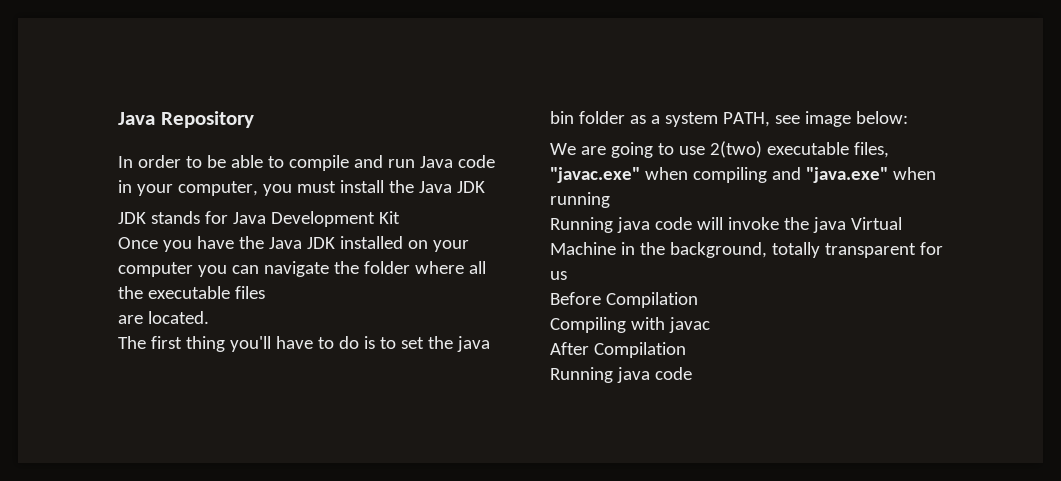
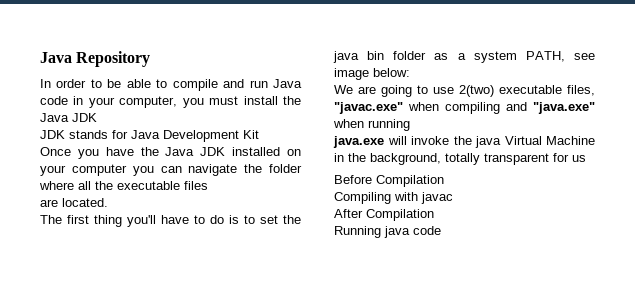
- Running java code will invoke the java Virtual Machine in the background, totally transparent for us
+ java.exe will invoke the java Virtual Machine in the background, totally transparent for us

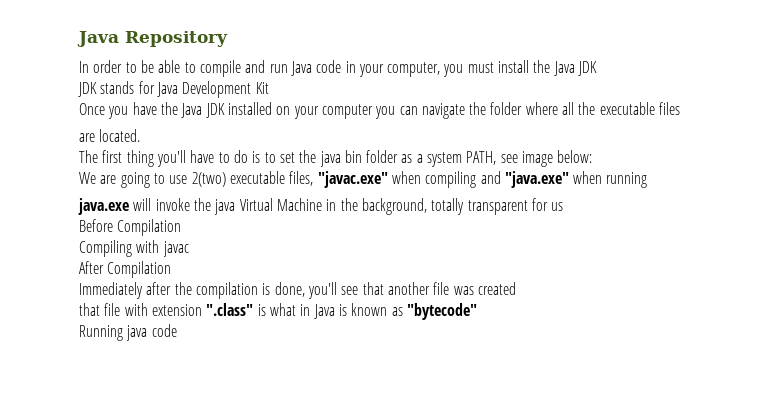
+ Immediately after the compilation is done, you'll see that another file was created
+ that file with extension ".class" is what in Java is known as "bytecode"

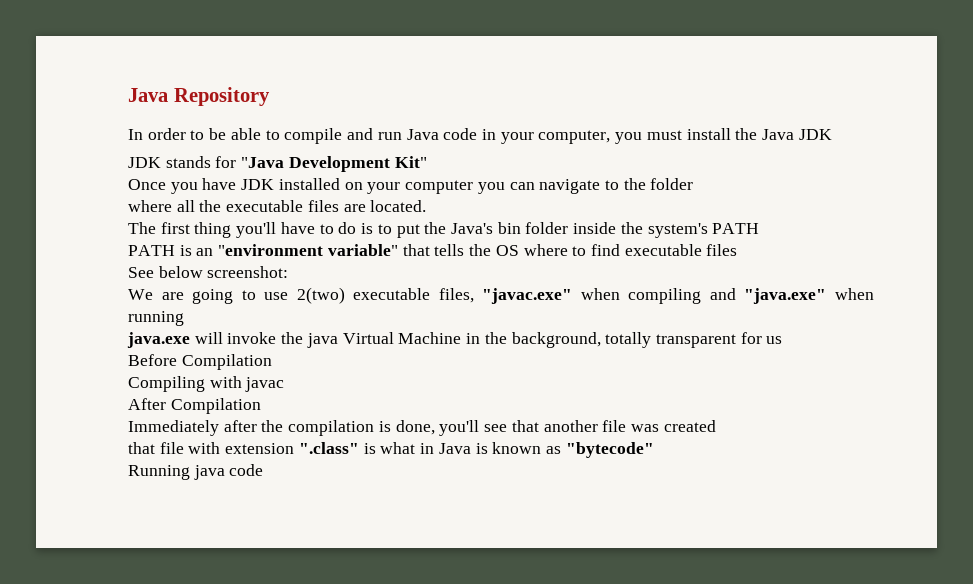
- JDK stands for Java Development Kit
+ JDK stands for "Java Development Kit"
- Once you have the Java JDK installed on your computer you can navigate the folder where all the executable files
- are located.
+ Once you have JDK installed on your computer you can navigate to the folder
+ where all the executable files are located.
- The first thing you'll have to do is to set the java bin folder as a system PATH, see image below:
+ The first thing you'll have to do is to put the Java's bin folder inside the system's PATH
+ PATH is an "environment variable" that tells the OS where to find executable files
+ See below screenshot:

